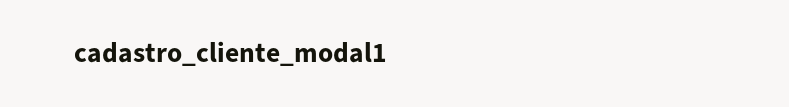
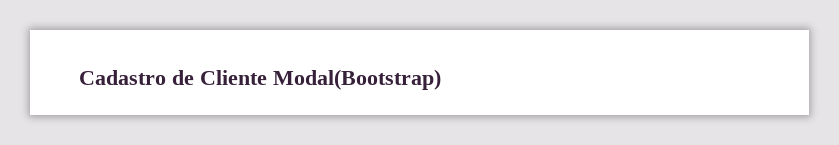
- cadastro_cliente_modal1
+ Cadastro de Cliente Modal(Bootstrap)

